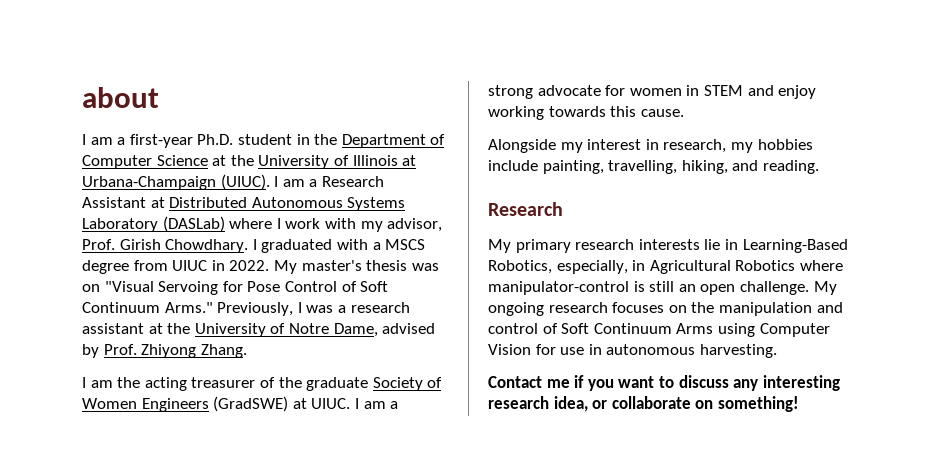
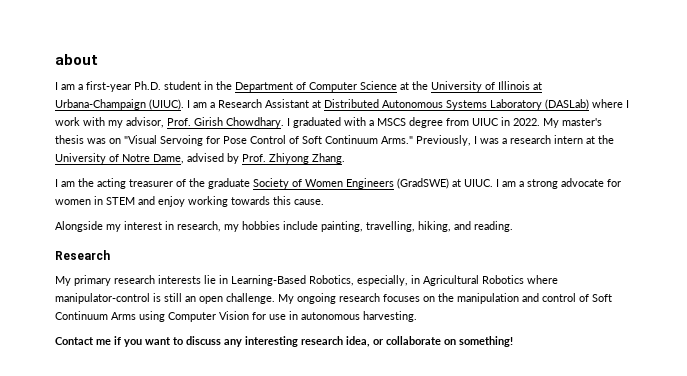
- Previously, I was a research assistant at the University of Notre Dame, advised by Prof. Zhiyong Zhang.
+ Previously, I was a research intern at the University of Notre Dame, advised by Prof. Zhiyong Zhang.

